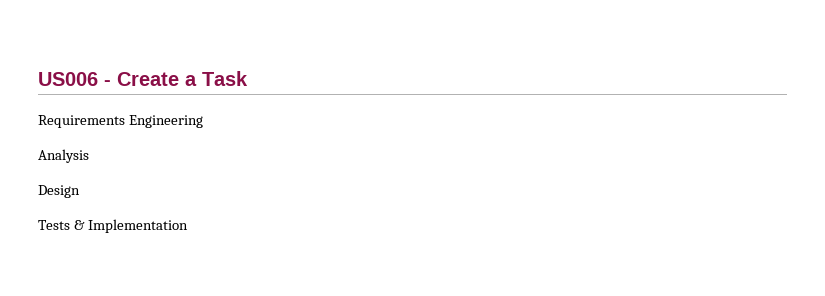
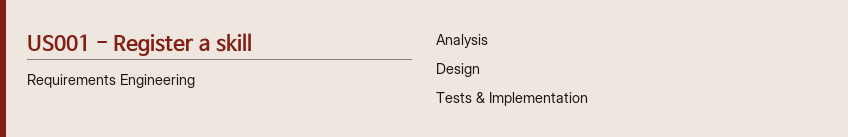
- US006 - Create a Task
+ US001 - Register a skill

